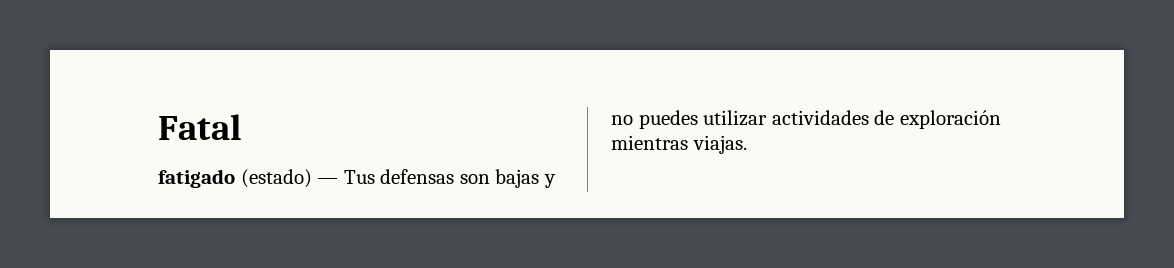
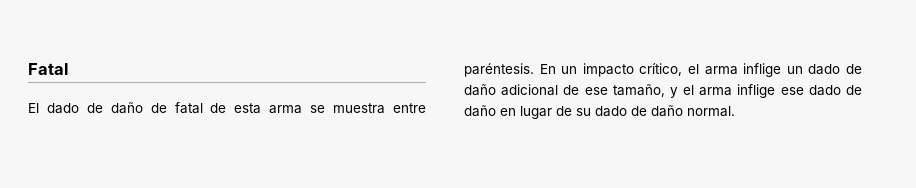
- fatigado (estado) — Tus defensas son bajas y no puedes utilizar actividades de exploración mientras viajas.
+ El dado de daño de fatal de esta arma se muestra entre paréntesis. En un impacto crítico, el arma inflige un dado de daño adicional de ese tamaño, y el arma inflige ese dado de daño en lugar de su dado de daño normal.

